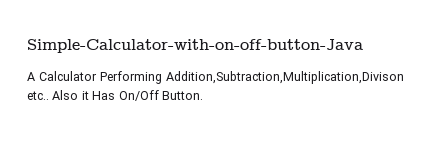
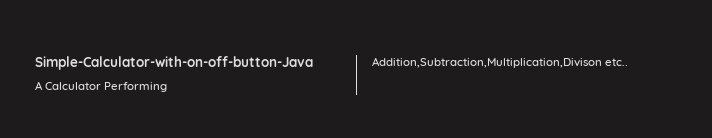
- Also it Has On/Off Button.

